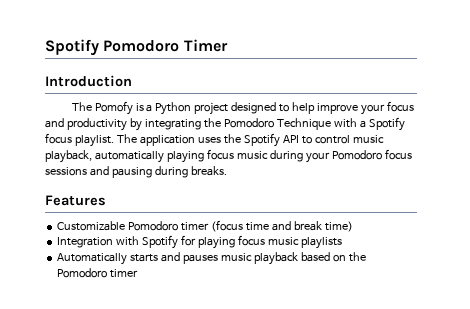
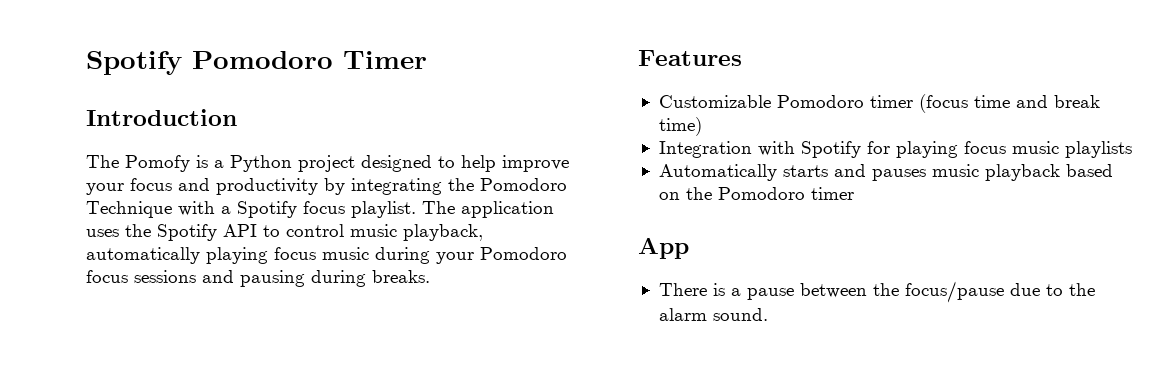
+ App
+ There is a pause between the focus/pause due to the alarm sound.

